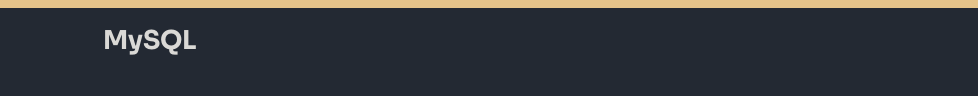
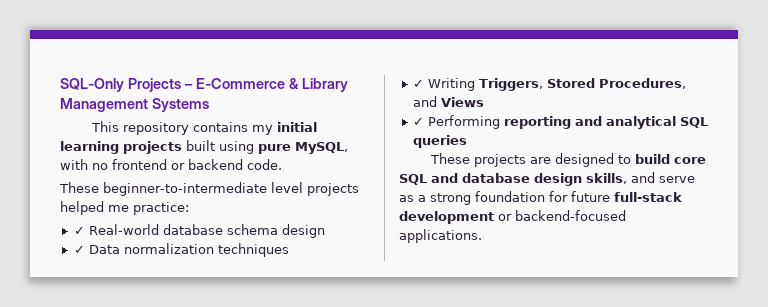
- MySQL
+ SQL-Only Projects – E-Commerce & Library Management Systems
+ This repository contains my initial learning projects built using pure MySQL, with no frontend or backend code.
+ These beginner-to-intermediate level projects helped me practice:
+ ✓ Real-world database schema design
+ ✓ Data normalization techniques
+ ✓ Writing Triggers, Stored Procedures, and Views
+ ✓ Performing reporting and analytical SQL queries
+ These projects are designed to build core SQL and database design skills, and serve as a strong foundation for future full-stack development or backend-focused applications.

